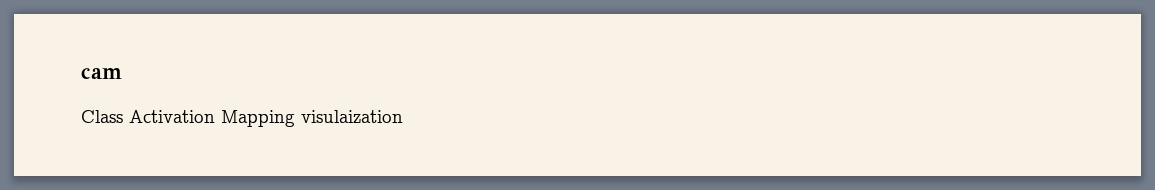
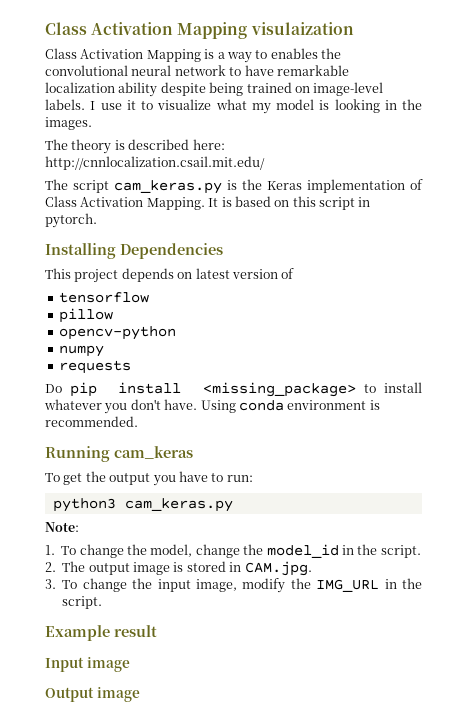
- cam
  Class Activation Mapping visulaization
+ Class Activation Mapping is a way to enables the convolutional neural network to have remarkable localization ability despite being trained on image-level labels. I use it to visualize what my model is looking in the images.
+ The theory is described here: http://cnnlocalization.csail.mit.edu/
+ The script cam_keras.py is the Keras implementation of Class Activation Mapping. It is based on this script in pytorch.
+ Installing Dependencies
+ This project depends on latest version of
+ tensorflow
+ pillow
+ opencv-python
+ numpy
+ requests
+ Do pip install <missing_package> to install whatever you don't have. Using conda environment is recommended.
+ Running cam_keras
+ To get the output you have to run:
+ python3 cam_keras.py
+ Note:
+ 1. To change the model, change the model_id in the script.
+ 2. The output image is stored in CAM.jpg.
+ 3. To change the input image, modify the IMG_URL in the script.
+ Example result
+ Input image
+ Output image

